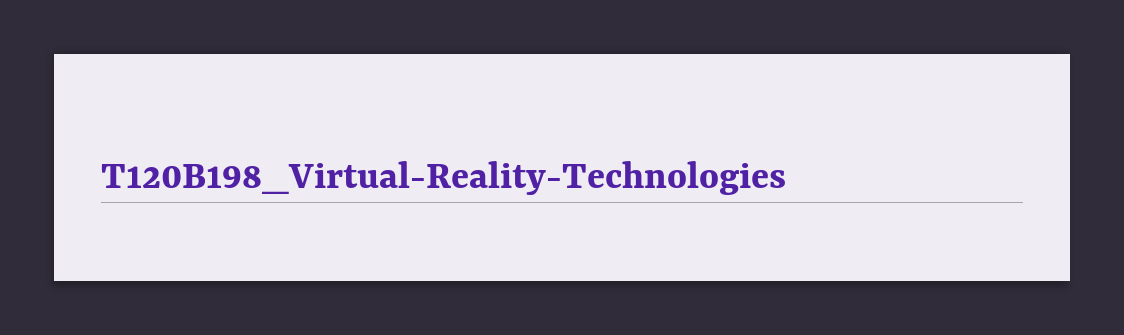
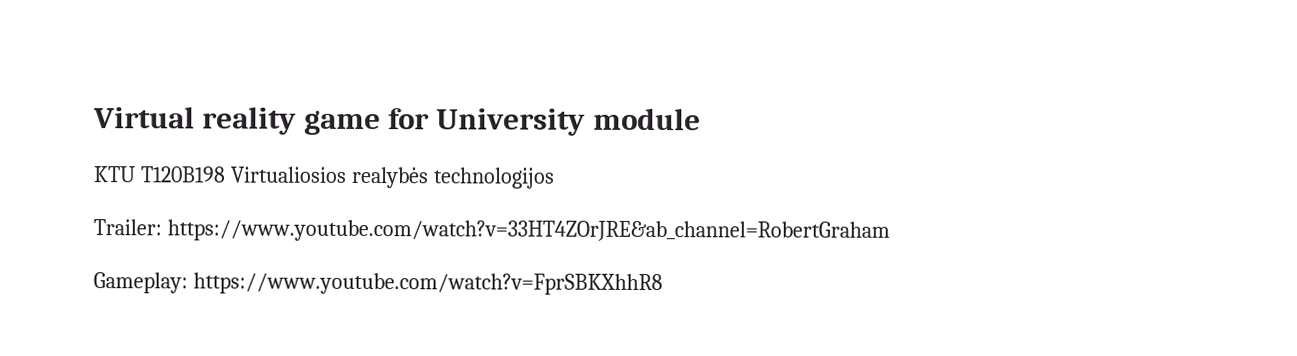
- T120B198_Virtual-Reality-Technologies
+ Virtual reality game for University module
+ KTU T120B198 Virtualiosios realybės technologijos
+ Trailer: https://www.youtube.com/watch?v=33HT4ZOrJRE&ab_channel=RobertGraham
+ Gameplay: https://www.youtube.com/watch?v=FprSBKXhhR8

